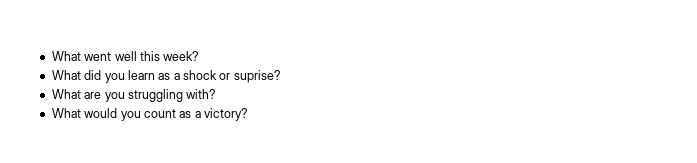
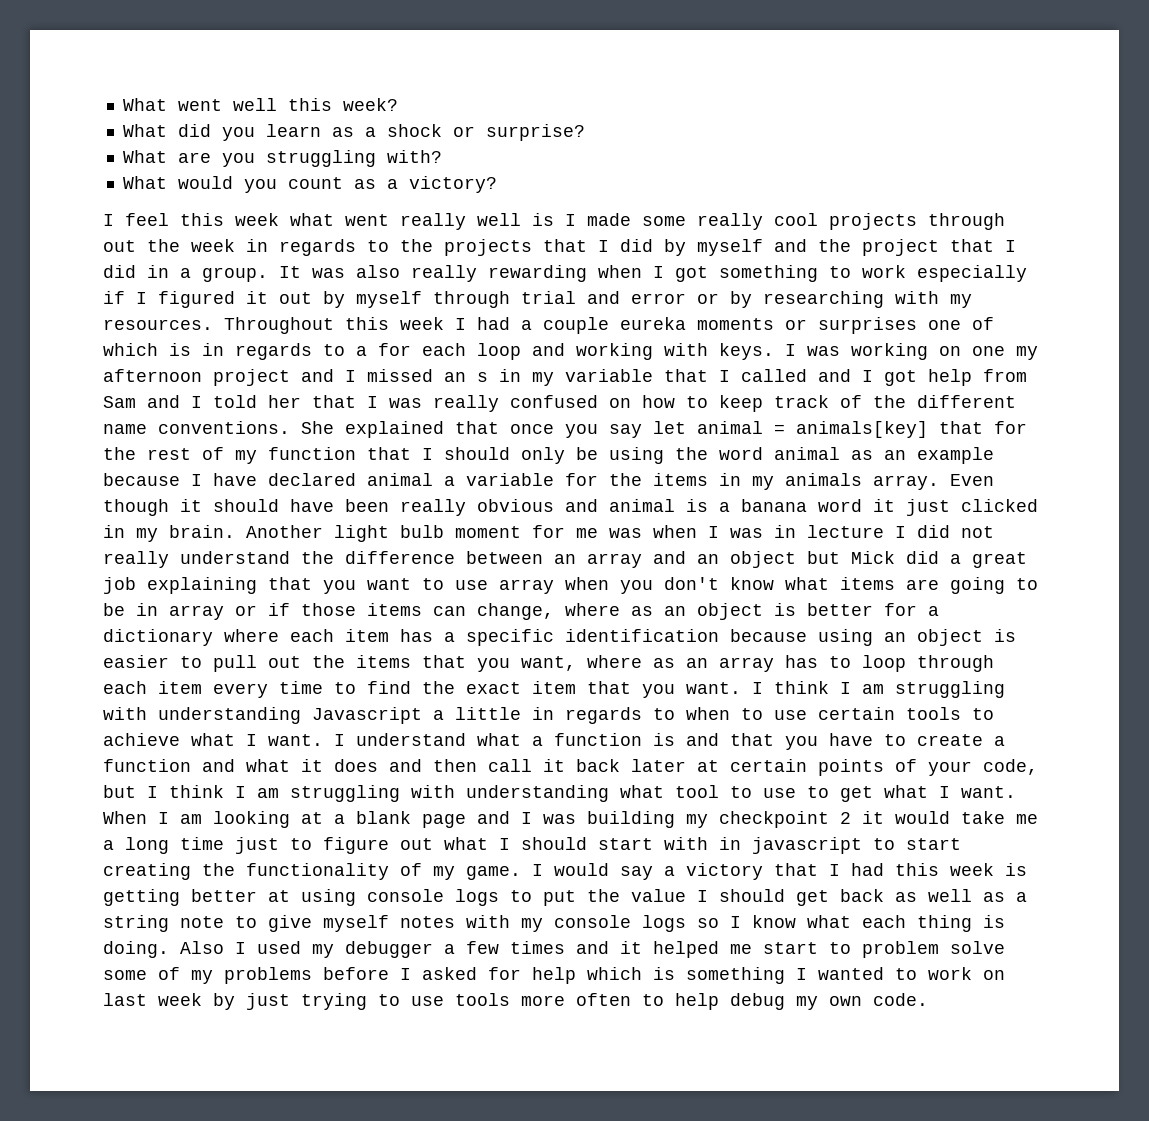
- What did you learn as a shock or suprise?
+ What did you learn as a shock or surprise?
+ I feel this week what went really well is I made some really cool projects through out the week in regards to the projects that I did by myself and the project that I did in a group. It was also really rewarding when I got something to work especially if I figured it out by myself through trial and error or by researching with my resources. Throughout this week I had a couple eureka moments or surprises one of which is in regards to a for each loop and working with keys. I was working on one my afternoon project and I missed an s in my variable that I called and I got help from Sam and I told her that I was really confused on how to keep track of the different name conventions. She explained that once you say let animal = animals[key] that for the rest of my function that I should only be using the word animal as an example because I have declared animal a variable for the items in my animals array. Even though it should have been really obvious and animal is a banana word it just clicked in my brain. Another light bulb moment for me was when I was in lecture I did not really understand the difference between an array and an object but Mick did a great job explaining that you want to use array when you don't know what items are going to be in array or if those items can change, where as an object is better for a dictionary where each item has a specific identification because using an object is easier to pull out the items that you want, where as an array has to loop through each item every time to find the exact item that you want. I think I am struggling with understanding Javascript a little in regards to when to use certain tools to achieve what I want. I understand what a function is and that you have to create a function and what it does and then call it back later at certain points of your code, but I think I am struggling with understanding what tool to use to get what I want. When I am looking at a blank page and I was building my checkpoint 2 it would take me a long time just to figure out what I should start with in javascript to start creating the functionality of my game. I would say a victory that I had this week is getting better at using console logs to put the value I should get back as well as a string note to give myself notes with my console logs so I know what each thing is doing. Also I used my debugger a few times and it helped me start to problem solve some of my problems before I asked for help which is something I wanted to work on last week by just trying to use tools more often to help debug my own code.

